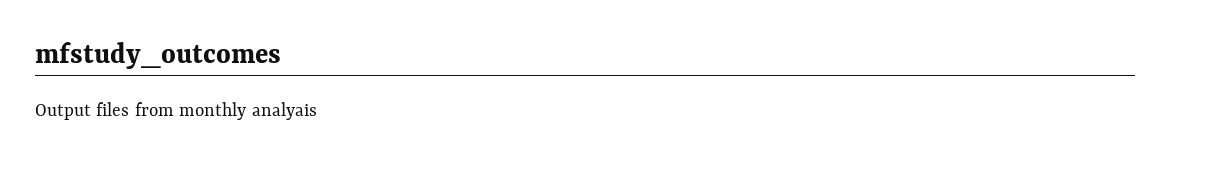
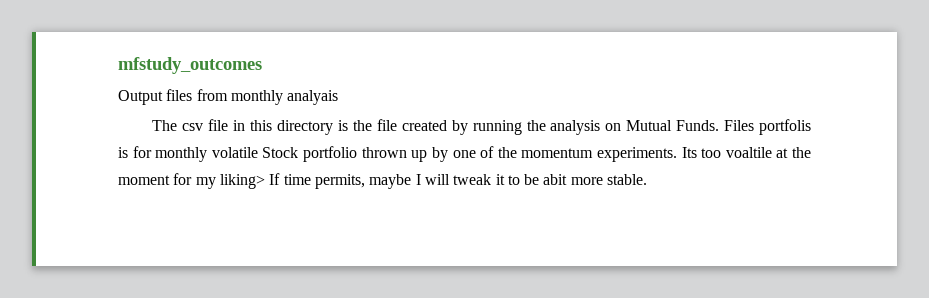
+ The csv file in this directory is the file created by running the analysis on Mutual Funds. Files portfolis is for monthly volatile Stock portfolio thrown up by one of the momentum experiments. Its too voaltile at the moment for my liking> If time permits, maybe I will tweak it to be abit more stable.

